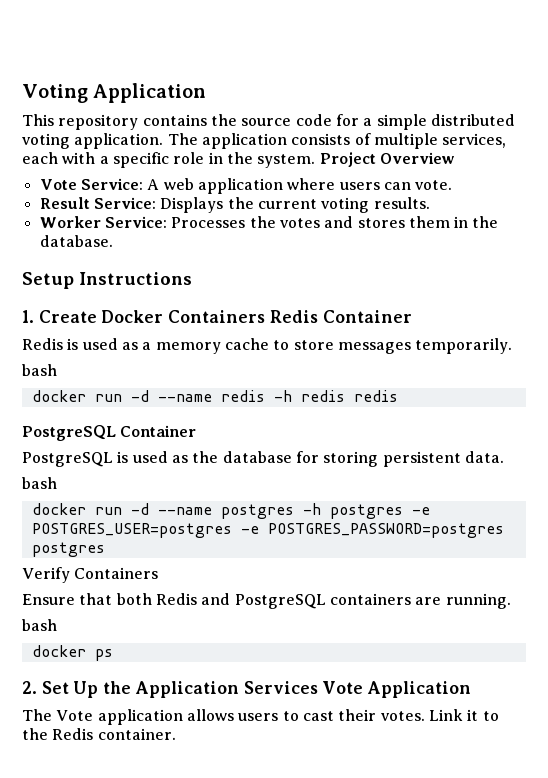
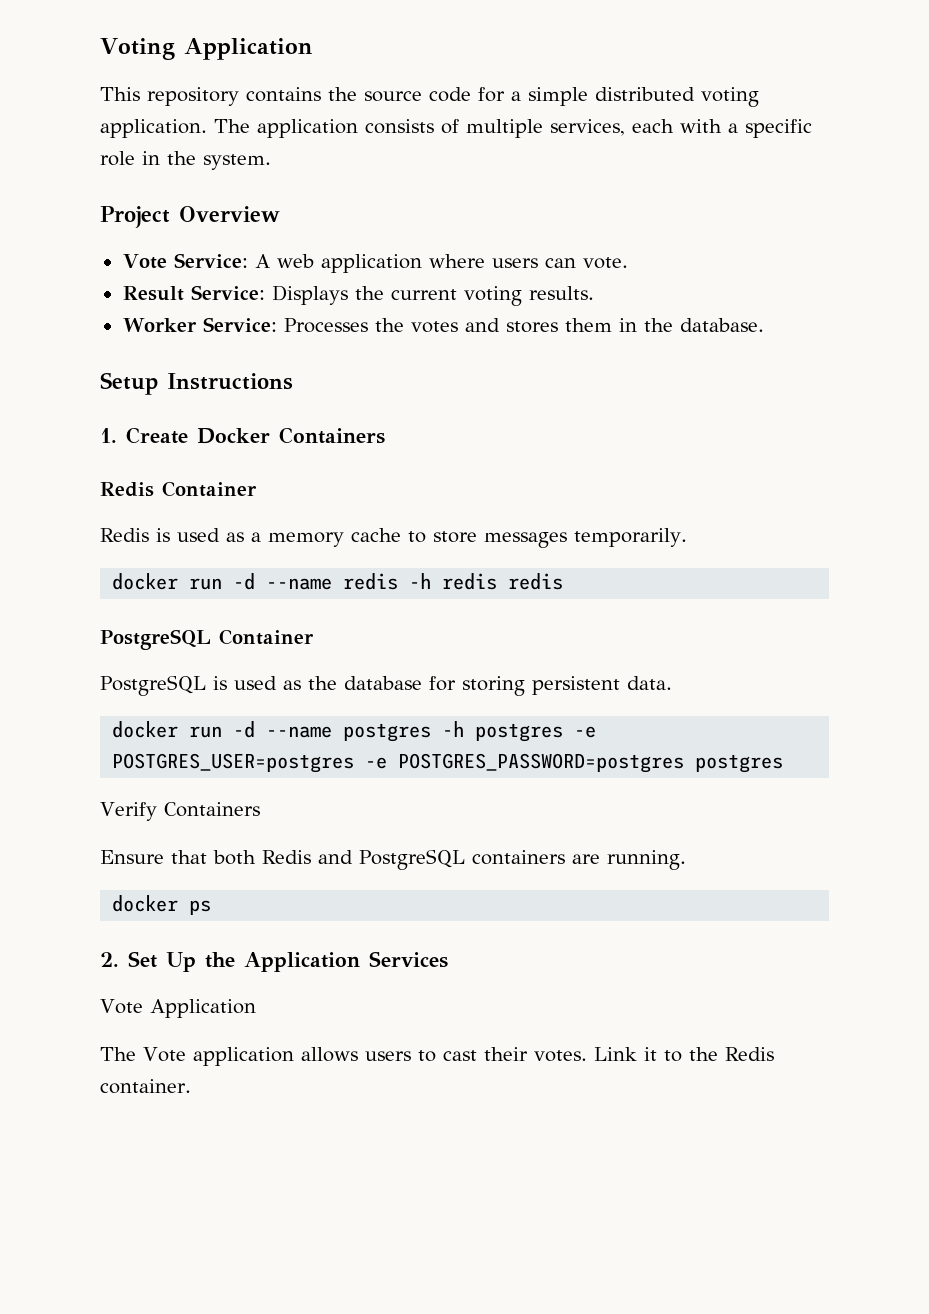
- The application consists of multiple services, each with a specific role in the system. Project Overview
+ The application consists of multiple services, each with a specific role in the system.
+ Project Overview
- 1. Create Docker Containers Redis Container
+ 1. Create Docker Containers
+ Redis Container
  Redis is used as a memory cache to store messages temporarily.
- bash
  PostgreSQL is used as the database for storing persistent data.
- bash
  Ensure that both Redis and PostgreSQL containers are running.
- bash
- 2. Set Up the Application Services Vote Application
+ 2. Set Up the Application Services
+ Vote Application

